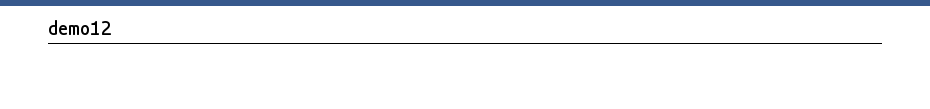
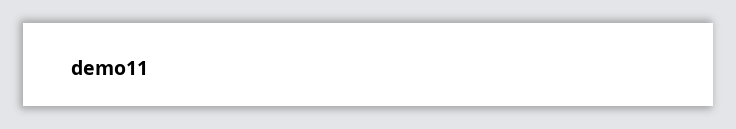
- demo12
+ demo11

